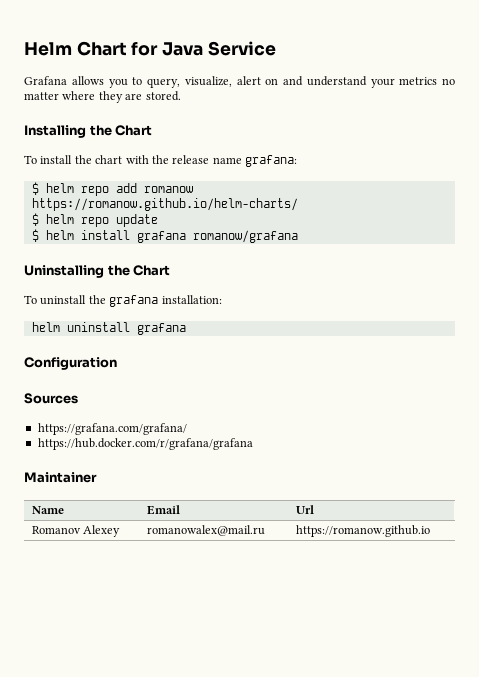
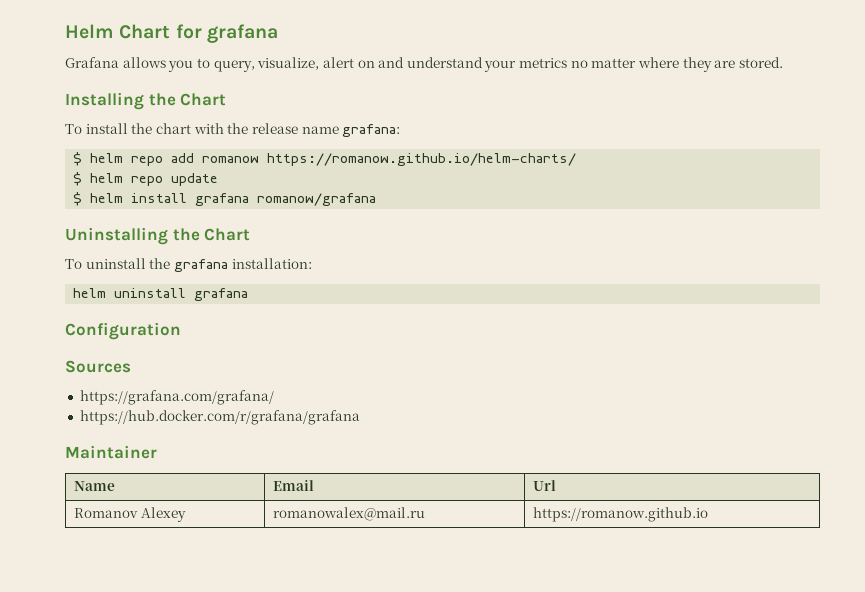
- Helm Chart for Java Service
+ Helm Chart for grafana

